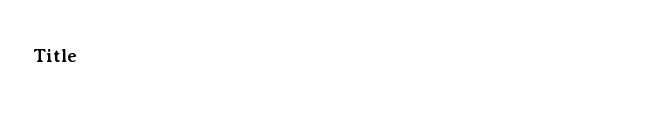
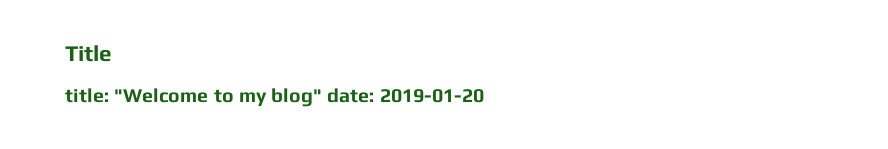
+ title: "Welcome to my blog" date: 2019-01-20

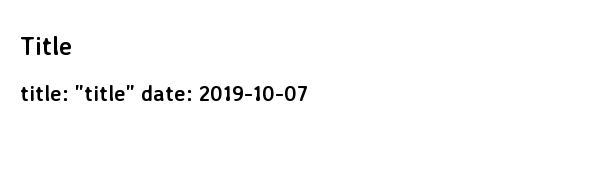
- title: "Welcome to my blog" date: 2019-01-20
+ title: "title" date: 2019-10-07

